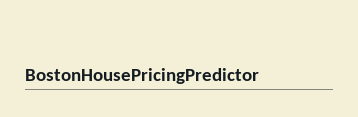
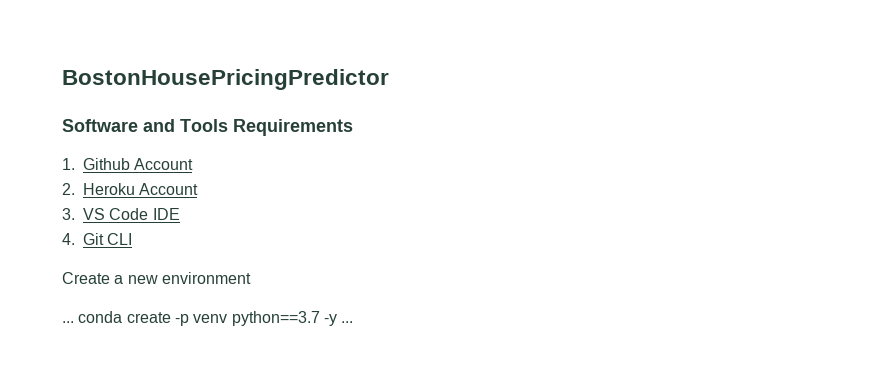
+ Software and Tools Requirements
+ 1. Github Account
+ 2. Heroku Account
+ 3. VS Code IDE
+ 4. Git CLI
+ Create a new environment
+ ... conda create -p venv python==3.7 -y ...

